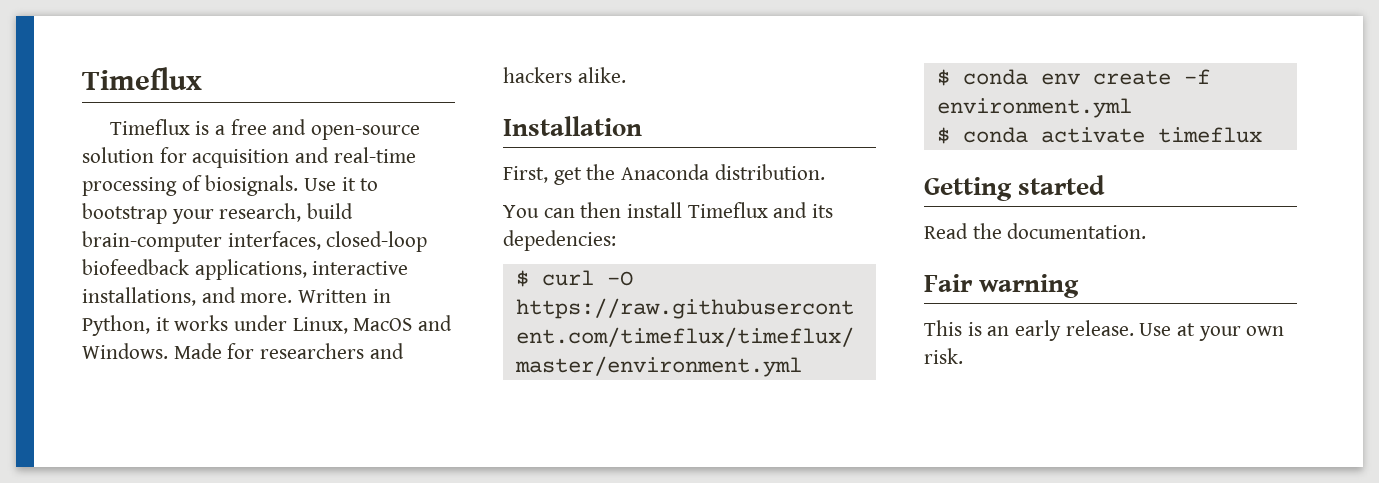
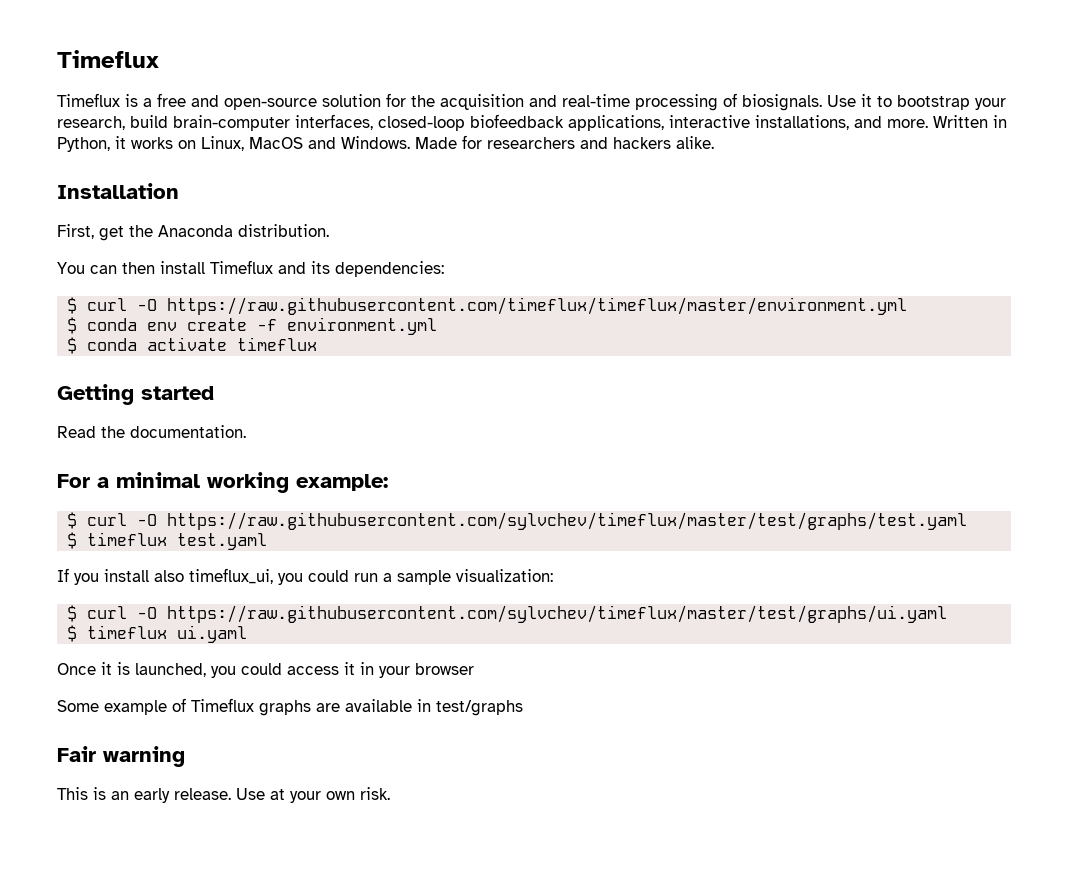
- Timeflux is a free and open-source solution for acquisition and real-time processing of biosignals.
+ Timeflux is a free and open-source solution for the acquisition and real-time processing of biosignals.
- Written in Python, it works under Linux, MacOS and Windows.
+ Written in Python, it works on Linux, MacOS and Windows.
- You can then install Timeflux and its depedencies:
+ You can then install Timeflux and its dependencies:
+ For a minimal working example:
+ $ curl -O https://raw.githubusercontent.com/sylvchev/timeflux/master/test/graphs/test.yaml
+ $ timeflux test.yaml
+ If you install also timeflux_ui, you could run a sample visualization:
+ $ curl -O https://raw.githubusercontent.com/sylvchev/timeflux/master/test/graphs/ui.yaml
+ $ timeflux ui.yaml
+ Once it is launched, you could access it in your browser
+ Some example of Timeflux graphs are available in test/graphs

